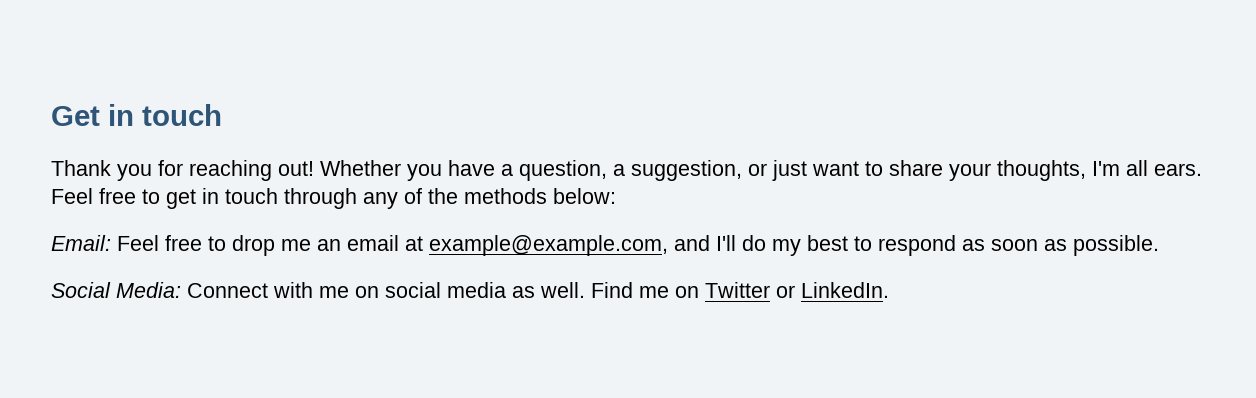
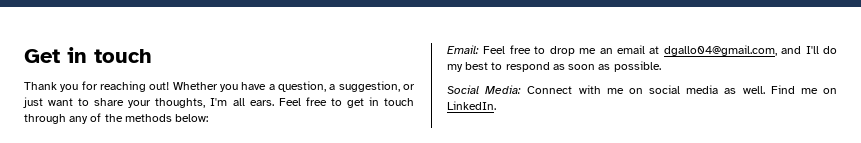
- Email: Feel free to drop me an email at example@example.com, and I'll do my best to respond as soon as possible.
+ Email: Feel free to drop me an email at dgallo04@gmail.com, and I'll do my best to respond as soon as possible.
- Find me on Twitter or LinkedIn.
+ Find me on LinkedIn.

